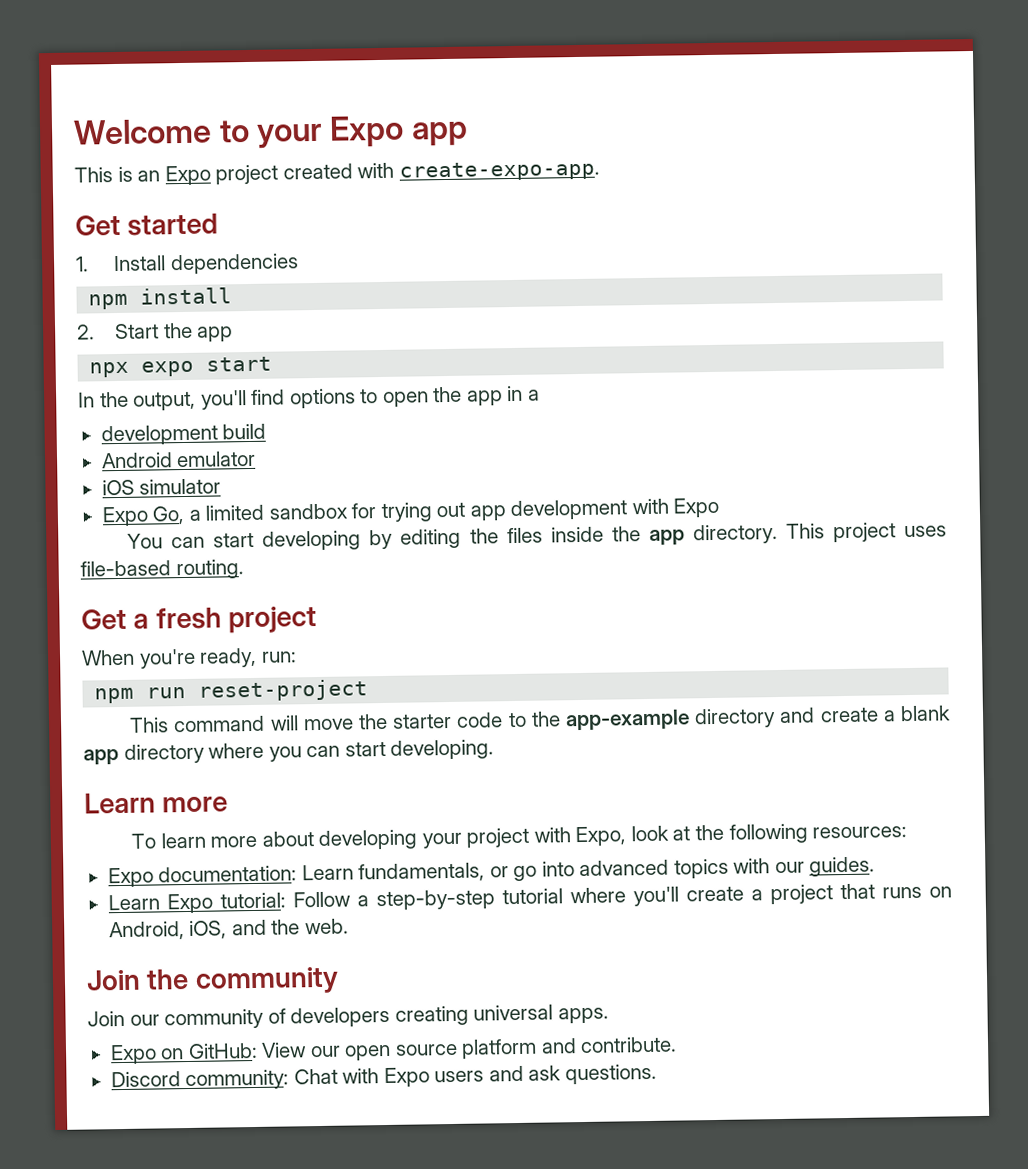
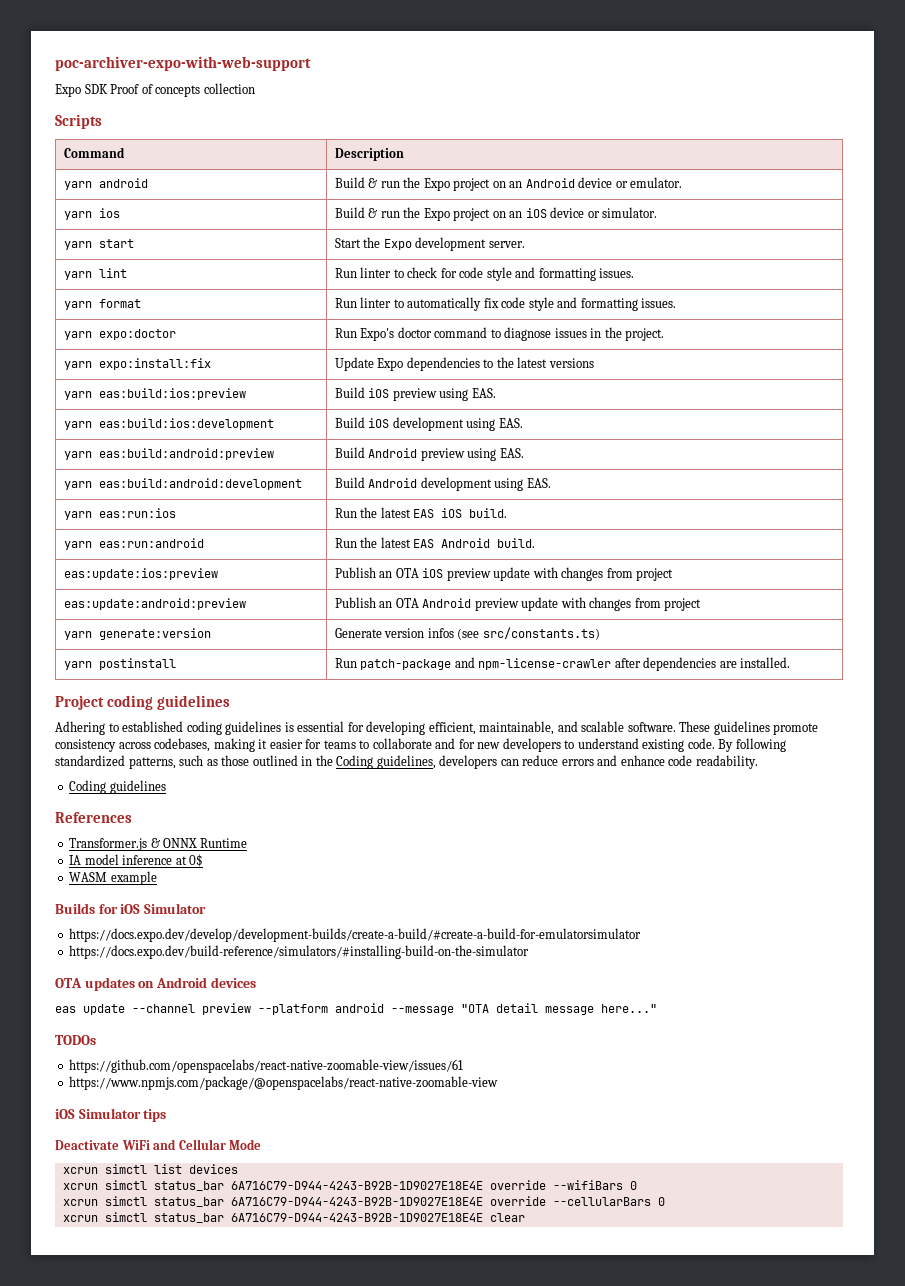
- Welcome to your Expo app
- This is an Expo project created with create-expo-app.
- Get started
- 1. Install dependencies
- npm install
- 2. Start the app
- npx expo start
- In the output, you'll find options to open the app in a
- development build
- Android emulator
- iOS simulator
- Expo Go, a limited sandbox for trying out app development with Expo
- You can start developing by editing the files inside the app directory. This project uses file-based routing.
- Get a fresh project
- When you're ready, run:
- npm run reset-project
- This command will move the starter code to the app-example directory and create a blank app directory where you can start developing.
- Learn more
- To learn more about developing your project with Expo, look at the following resources:
- Expo documentation: Learn fundamentals, or go into advanced topics with our guides.
- Learn Expo tutorial: Follow a step-by-step tutorial where you'll create a project that runs on Android, iOS, and the web.
- Join the community
- Join our community of developers creating universal apps.
- Expo on GitHub: View our open source platform and contribute.
- Discord community: Chat with Expo users and ask questions.
+ poc-archiver-expo-with-web-support
+ Expo SDK Proof of concepts collection
+ Scripts
+ Command | Description
+ yarn android | Build & run the Expo project on an Android device or emulator.
+ yarn ios | Build & run the Expo project on an iOS device or simulator.
+ yarn start | Start the Expo development server.
+ yarn lint | Run linter to check for code style and formatting issues.
+ yarn format | Run linter to automatically fix code style and formatting issues.
+ yarn expo:doctor | Run Expo's doctor command to diagnose issues in the project.
+ yarn expo:install:fix | Update Expo dependencies to the latest versions
+ yarn eas:build:ios:preview | Build iOS preview using EAS.
+ yarn eas:build:ios:development | Build iOS development using EAS.
+ yarn eas:build:android:preview | Build Android preview using EAS.
+ yarn eas:build:android:development | Build Android development using EAS.
+ yarn eas:run:ios | Run the latest EAS iOS build.
+ yarn eas:run:android | Run the latest EAS Android build.
+ eas:update:ios:preview | Publish an OTA iOS preview update with changes from project
+ eas:update:android:preview | Publish an OTA Android preview update with changes from project
+ yarn generate:version | Generate version infos (see src/constants.ts)
+ yarn postinstall | Run patch-package and npm-license-crawler after dependencies are installed.
+ Project coding guidelines
+ Adhering to established coding guidelines is essential for developing efficient, maintainable, and scalable software. These guidelines promote consistency across codebases, making it easier for teams to collaborate and for new developers to understand existing code. By following standardized patterns, such as those outlined in the Coding guidelines, developers can reduce errors and enhance code readability.
+ Coding guidelines
+ References
+ Transformer.js & ONNX Runtime
+ IA model inference at 0$
+ WASM example
+ Builds for iOS Simulator
+ https://docs.expo.dev/develop/development-builds/create-a-build/#create-a-build-for-emulatorsimulator
+ https://docs.expo.dev/build-reference/simulators/#installing-build-on-the-simulator
+ OTA updates on Android devices
+ eas update --channel preview --platform android --message "OTA detail message here..."
+ TODOs
+ https://github.com/openspacelabs/react-native-zoomable-view/issues/61
+ https://www.npmjs.com/package/@openspacelabs/react-native-zoomable-view
+ iOS Simulator tips
+ Deactivate WiFi and Cellular Mode
+ xcrun simctl list devices
+ xcrun simctl status_bar 6A716C79-D944-4243-B92B-1D9027E18E4E override --wifiBars 0
+ xcrun simctl status_bar 6A716C79-D944-4243-B92B-1D9027E18E4E override --cellularBars 0
+ xcrun simctl status_bar 6A716C79-D944-4243-B92B-1D9027E18E4E clear

